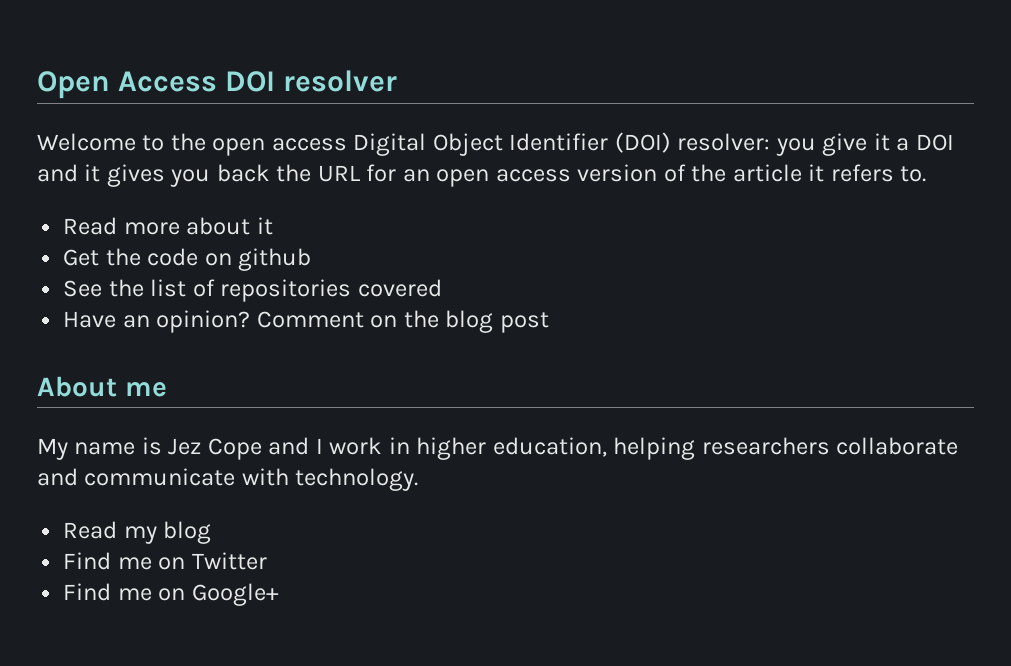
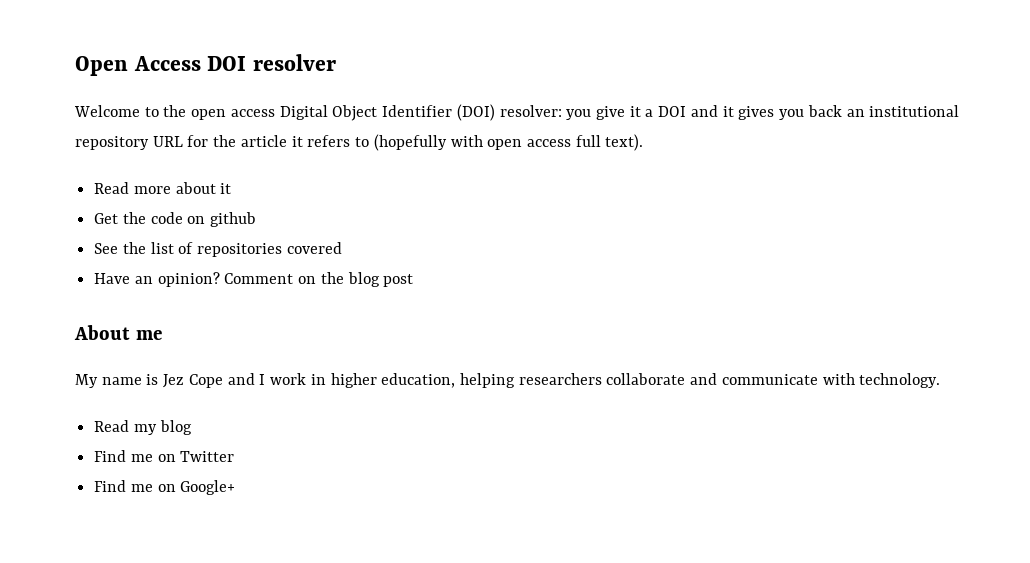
- Welcome to the open access Digital Object Identifier (DOI) resolver: you give it a DOI and it gives you back the URL for an open access version of the article it refers to.
+ Welcome to the open access Digital Object Identifier (DOI) resolver: you give it a DOI and it gives you back an institutional repository URL for the article it refers to (hopefully with open access full text).

